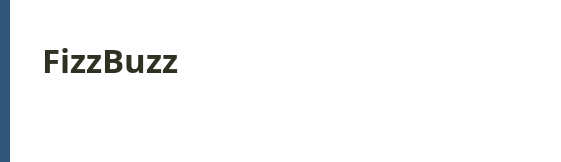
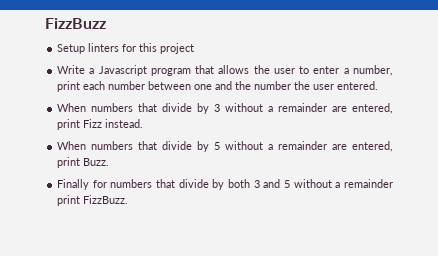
+ Setup linters for this project
+ Write a Javascript program that allows the user to enter a number, print each number between one and the number the user entered.
+ When numbers that divide by 3 without a remainder are entered, print Fizz instead.
+ When numbers that divide by 5 without a remainder are entered, print Buzz.
+ Finally for numbers that divide by both 3 and 5 without a remainder print FizzBuzz.

